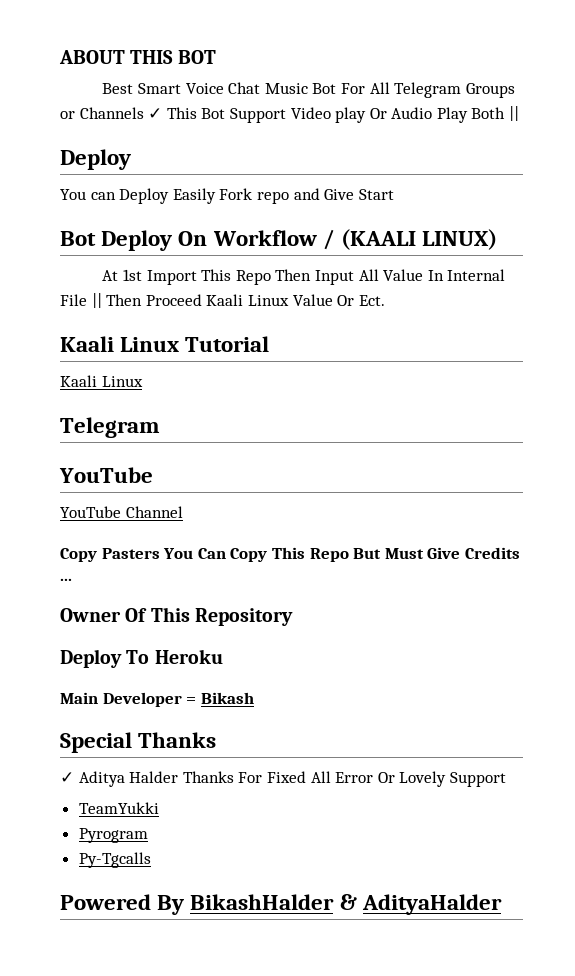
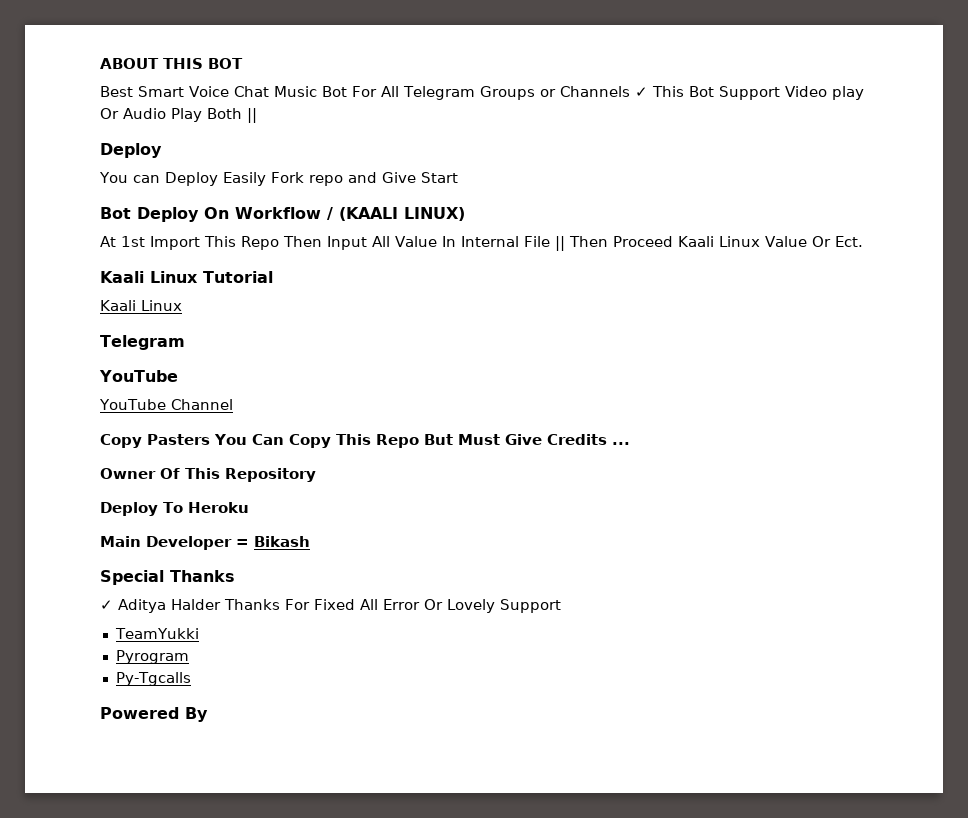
- Powered By BikashHalder & AdityaHalder
+ Powered By

